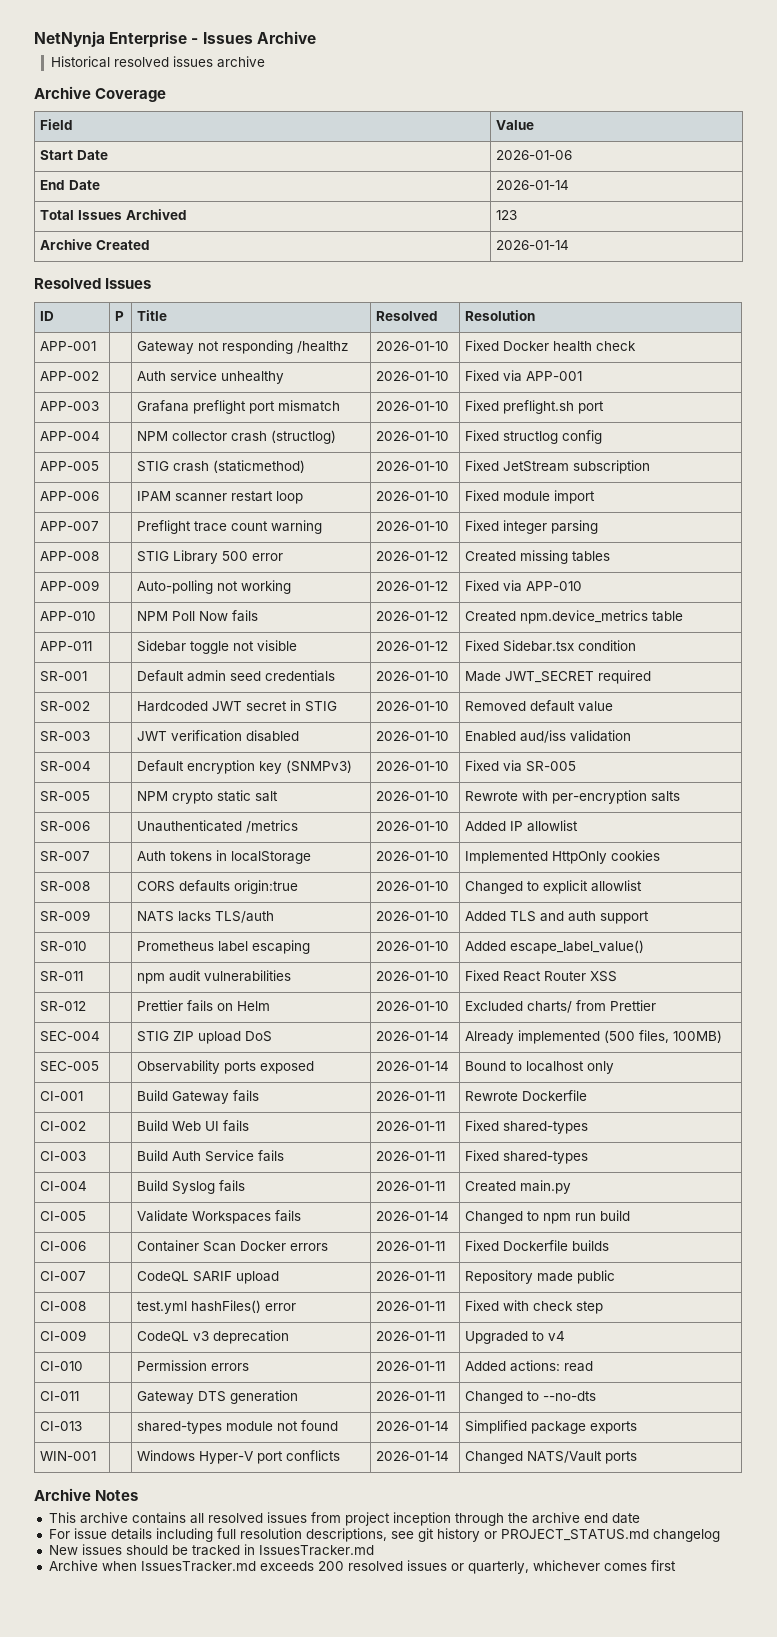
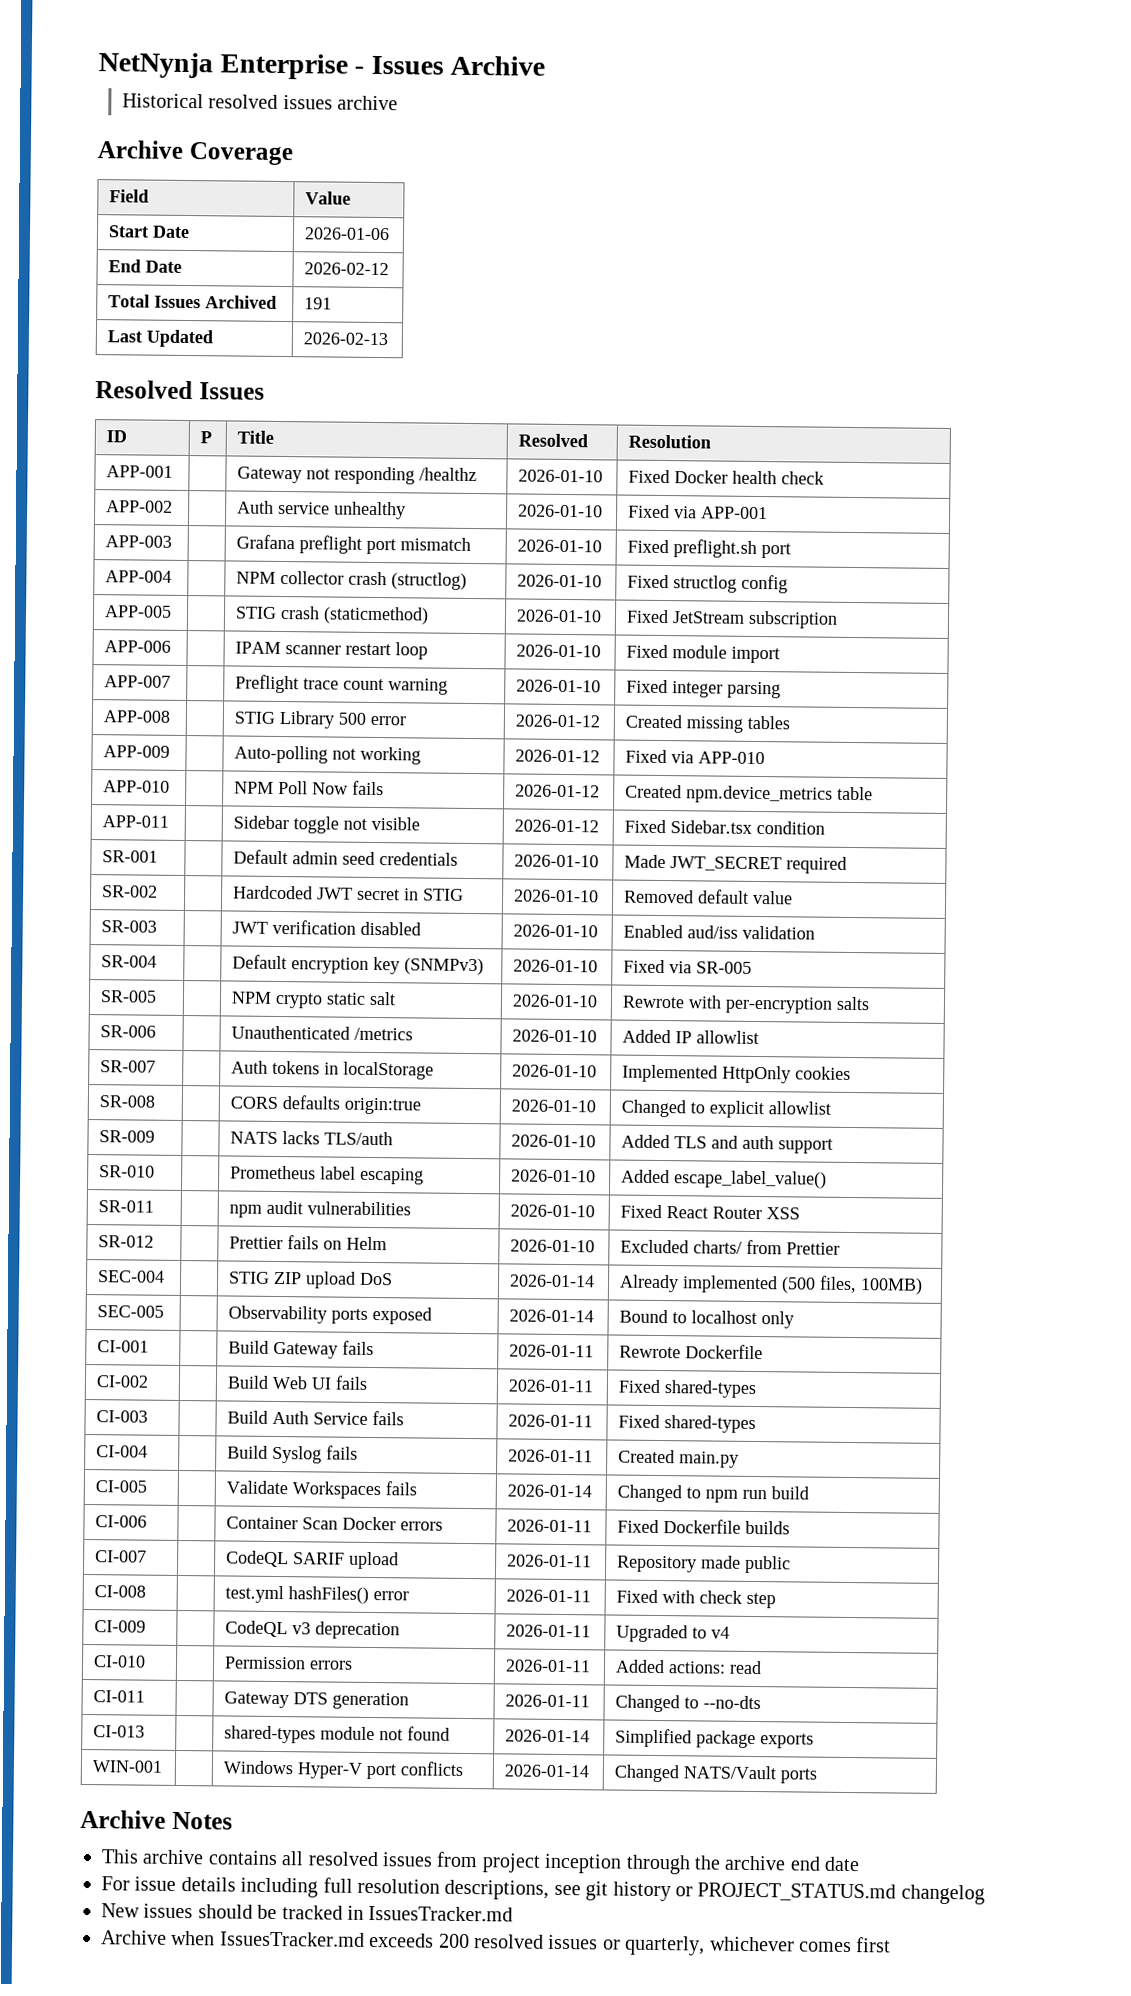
- End Date | 2026-01-14
+ End Date | 2026-02-12
- Total Issues Archived | 123
- Archive Created | 2026-01-14
+ Total Issues Archived | 191
+ Last Updated | 2026-02-13

